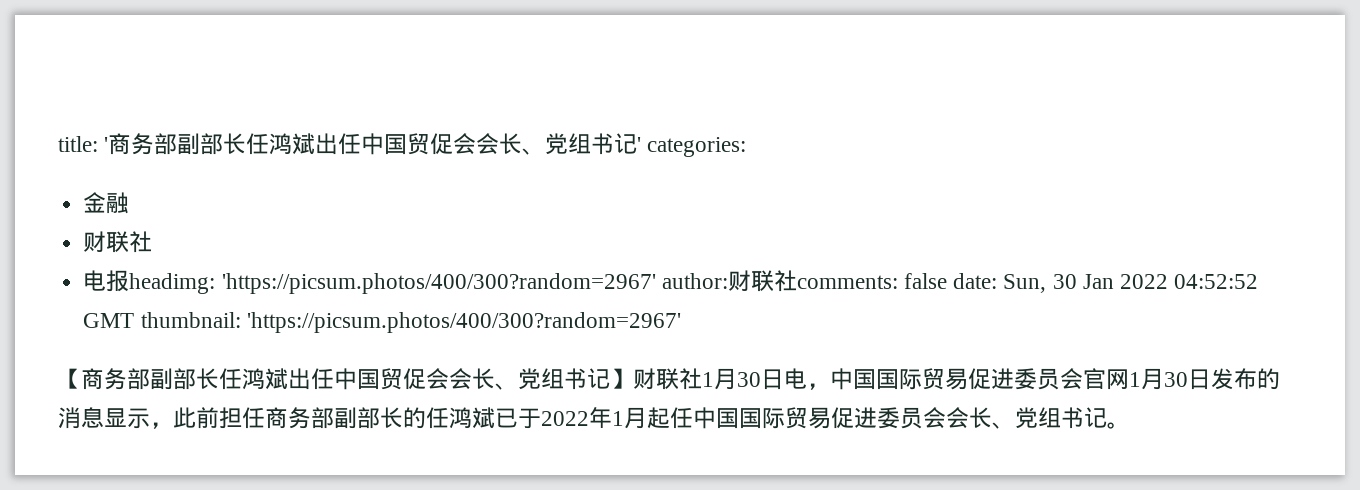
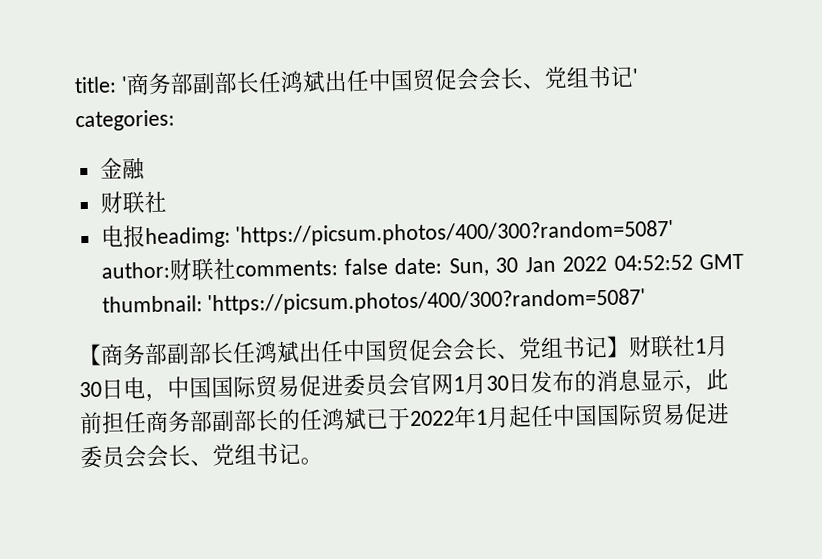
- 电报headimg: 'https://picsum.photos/400/300?random=2967' author:财联社comments: false date: Sun, 30 Jan 2022 04:52:52 GMT thumbnail: 'https://picsum.photos/400/300?random=2967'
+ 电报headimg: 'https://picsum.photos/400/300?random=5087' author:财联社comments: false date: Sun, 30 Jan 2022 04:52:52 GMT thumbnail: 'https://picsum.photos/400/300?random=5087'

